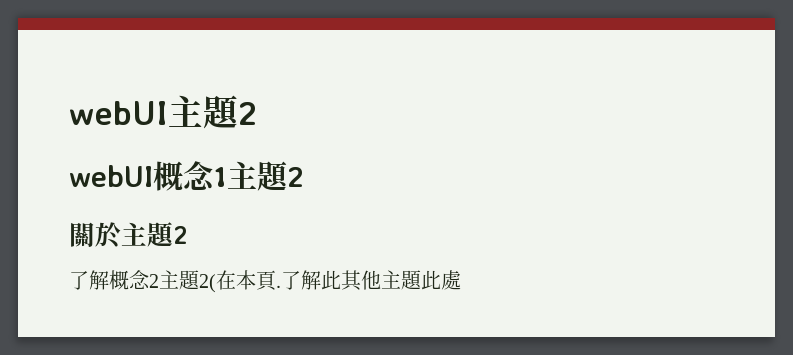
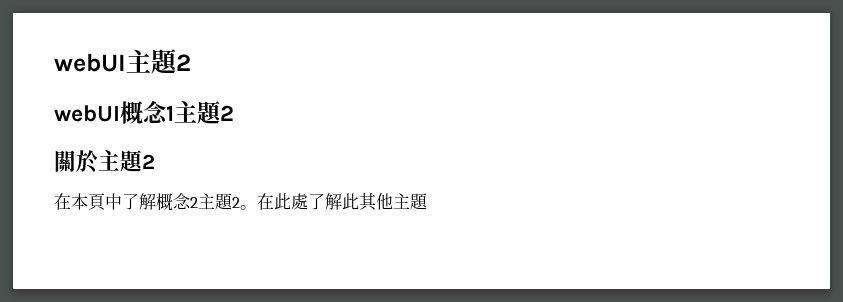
- 了解概念2主題2(在本頁.了解此其他主題此處
+ 在本頁中了解概念2主題2。在此處了解此其他主題

